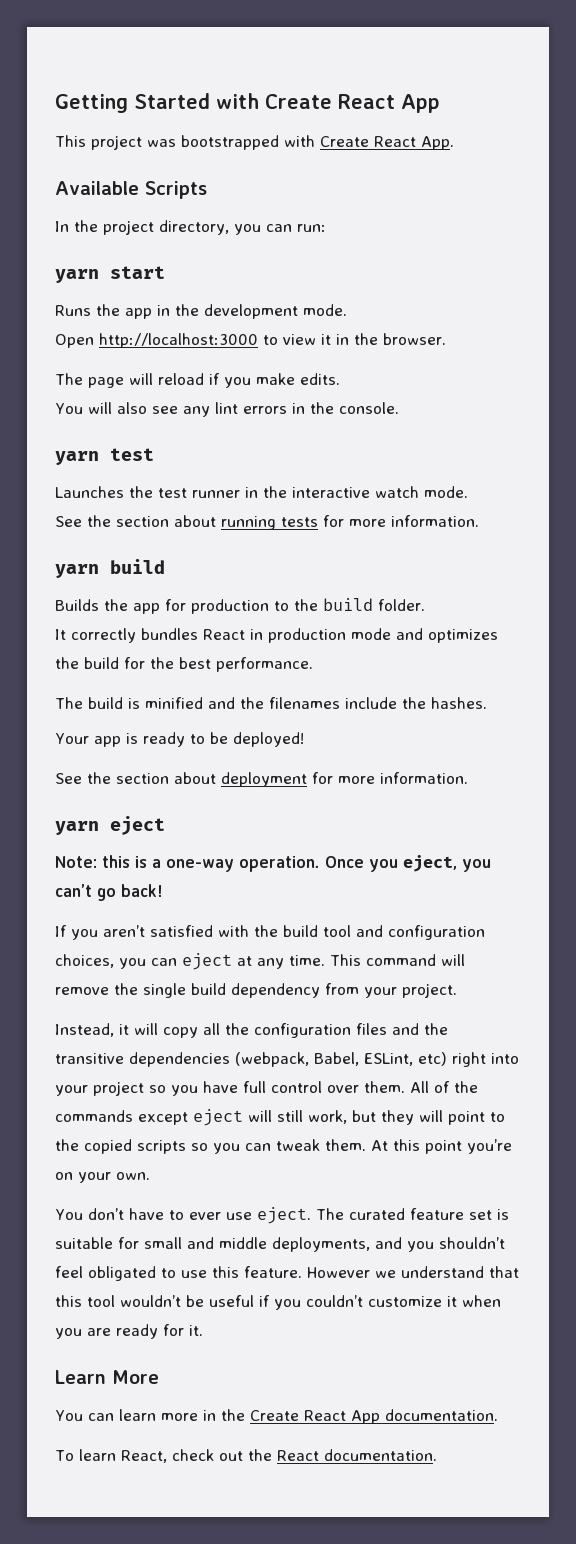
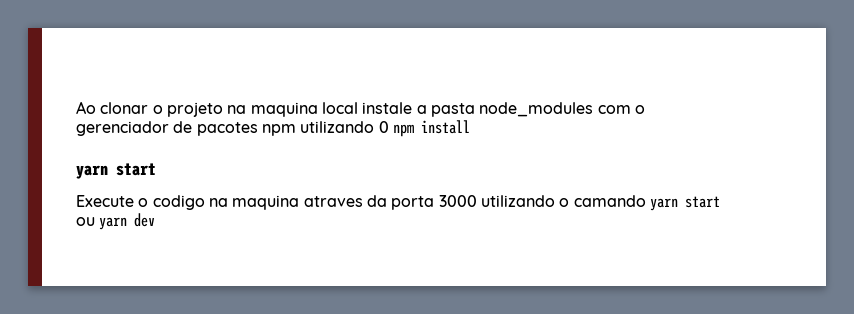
- Getting Started with Create React App
- This project was bootstrapped with Create React App.
- Available Scripts
- In the project directory, you can run:
+ Ao clonar o projeto na maquina local instale a pasta node_modules com o gerenciador de pacotes npm utilizando 0 npm install
  yarn start
- Runs the app in the development mode.
- Open http://localhost:3000 to view it in the browser.
- The page will reload if you make edits.
- You will also see any lint errors in the console.
- yarn test
- Launches the test runner in the interactive watch mode.
- See the section about running tests for more information.
- yarn build
- Builds the app for production to the build folder.
- It correctly bundles React in production mode and optimizes the build for the best performance.
- The build is minified and the filenames include the hashes.
- Your app is ready to be deployed!
- See the section about deployment for more information.
- yarn eject
- Note: this is a one-way operation. Once you eject, you can’t go back!
- If you aren’t satisfied with the build tool and configuration choices, you can eject at any time. This command will remove the single build dependency from your project.
- Instead, it will copy all the configuration files and the transitive dependencies (webpack, Babel, ESLint, etc) right into your project so you have full control over them. All of the commands except eject will still work, but they will point to the copied scripts so you can tweak them. At this point you’re on your own.
- You don’t have to ever use eject. The curated feature set is suitable for small and middle deployments, and you shouldn’t feel obligated to use this feature. However we understand that this tool wouldn’t be useful if you couldn’t customize it when you are ready for it.
- Learn More
- You can learn more in the Create React App documentation.
- To learn React, check out the React documentation.
+ Execute o codigo na maquina atraves da porta 3000 utilizando o camando yarn start ou yarn dev

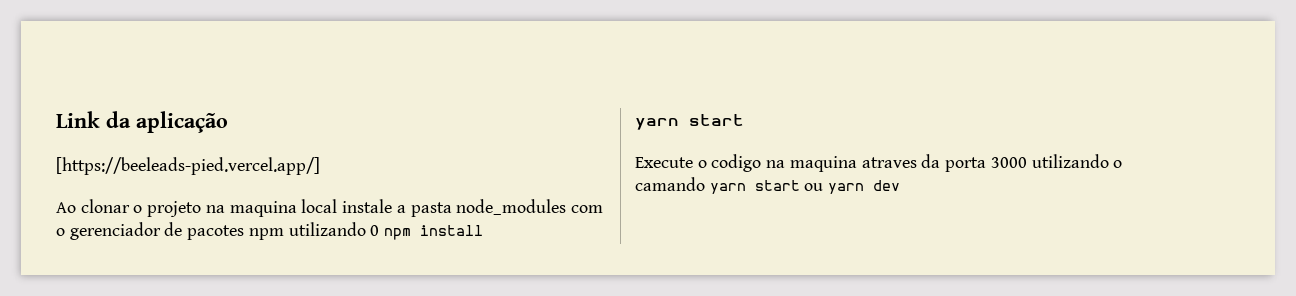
+ Link da aplicação
+ [https://beeleads-pied.vercel.app/]

